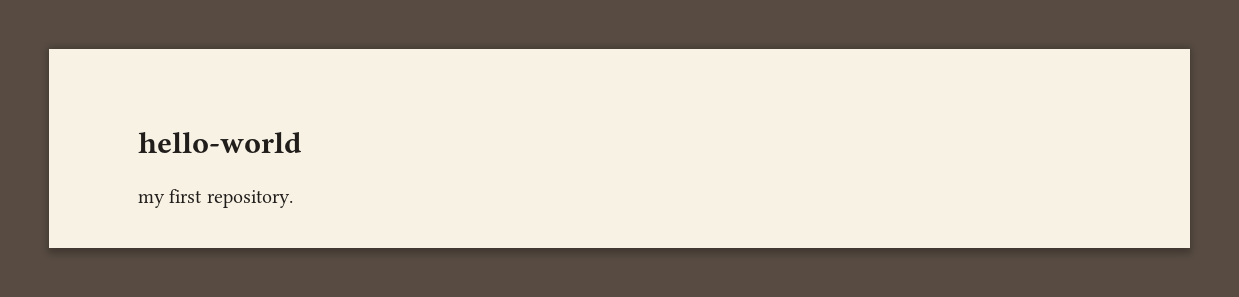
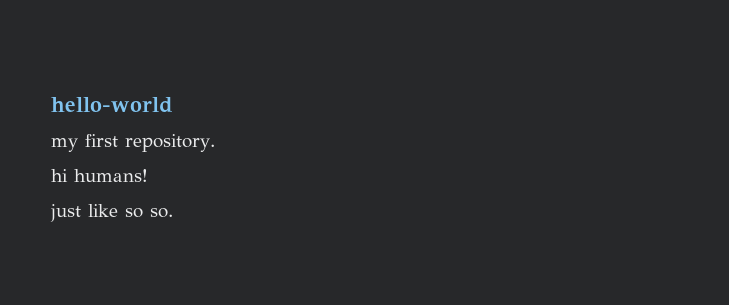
+ hi humans!
+ just like so so.

